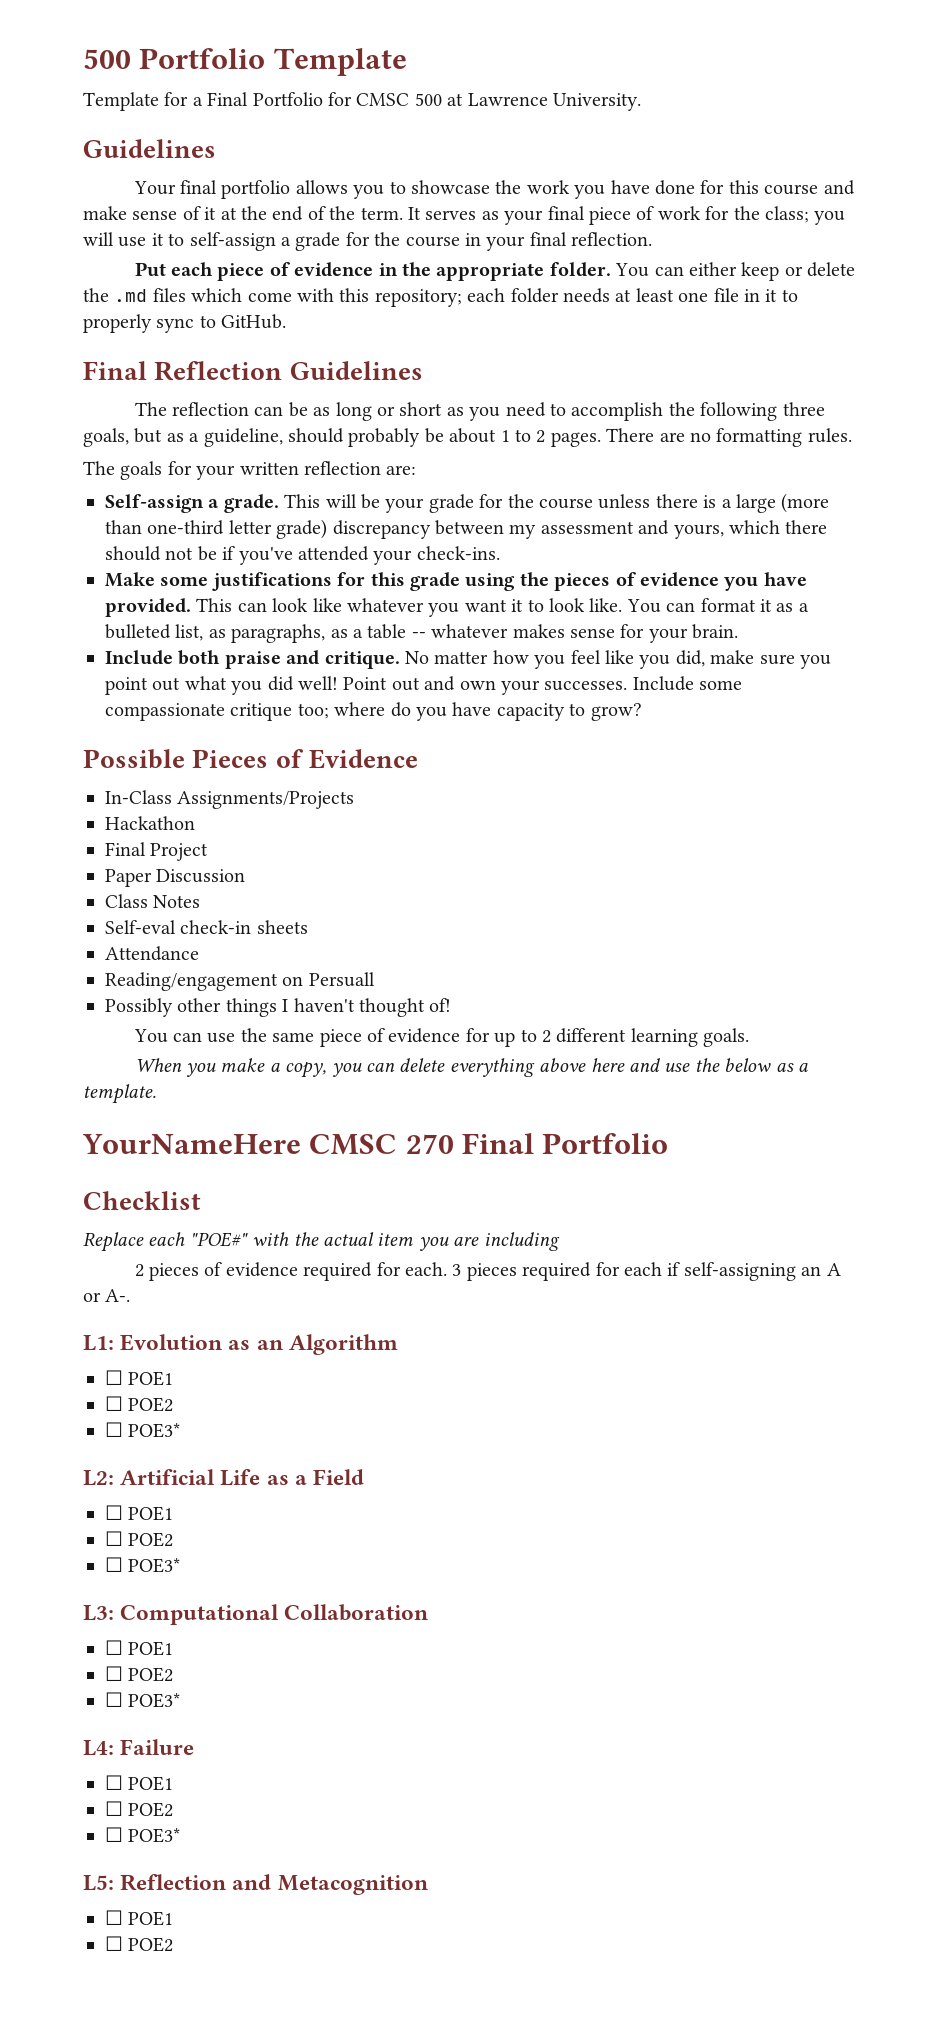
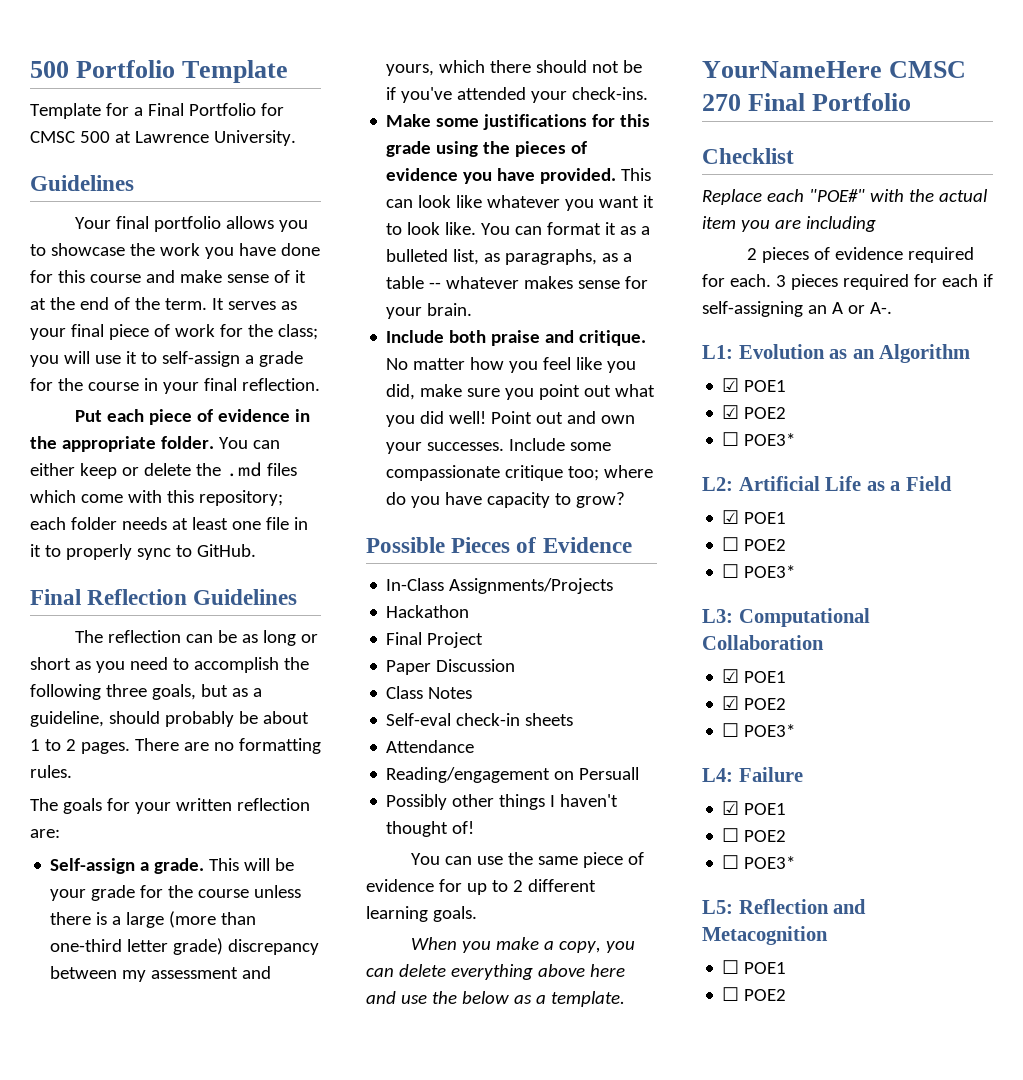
  L1: Evolution as an Algorithm
- ☐ POE1
- ☐ POE2
+ ☑ POE1
+ ☑ POE2
  L2: Artificial Life as a Field
- ☐ POE1
+ ☑ POE1
  L3: Computational Collaboration
- ☐ POE1
- ☐ POE2
+ ☑ POE1
+ ☑ POE2
  L4: Failure
- ☐ POE1
+ ☑ POE1

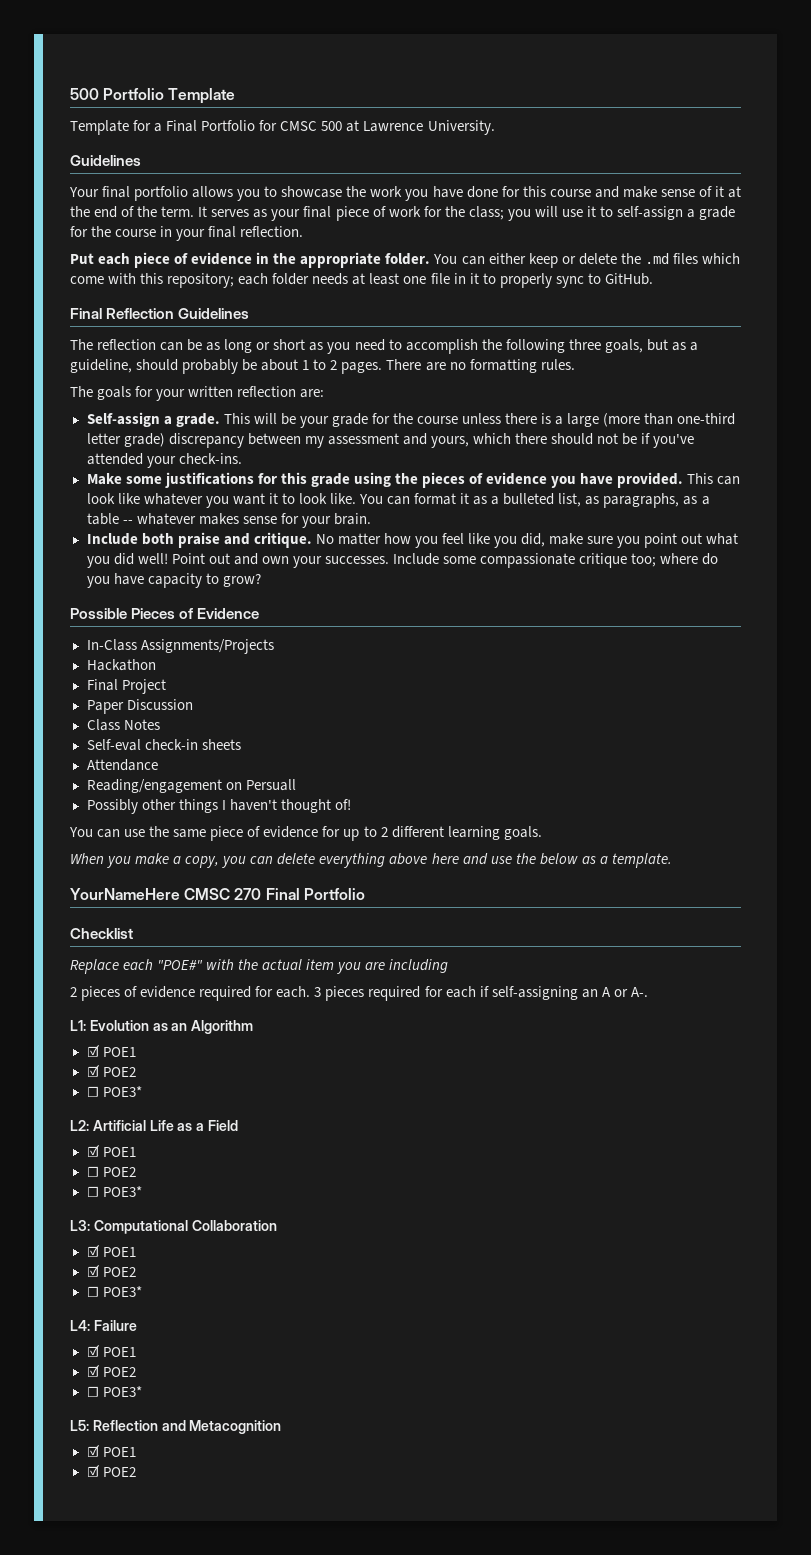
  L4: Failure
  ☑ POE1
- ☐ POE2
+ ☑ POE2
  L5: Reflection and Metacognition
- ☐ POE1
- ☐ POE2
+ ☑ POE1
+ ☑ POE2

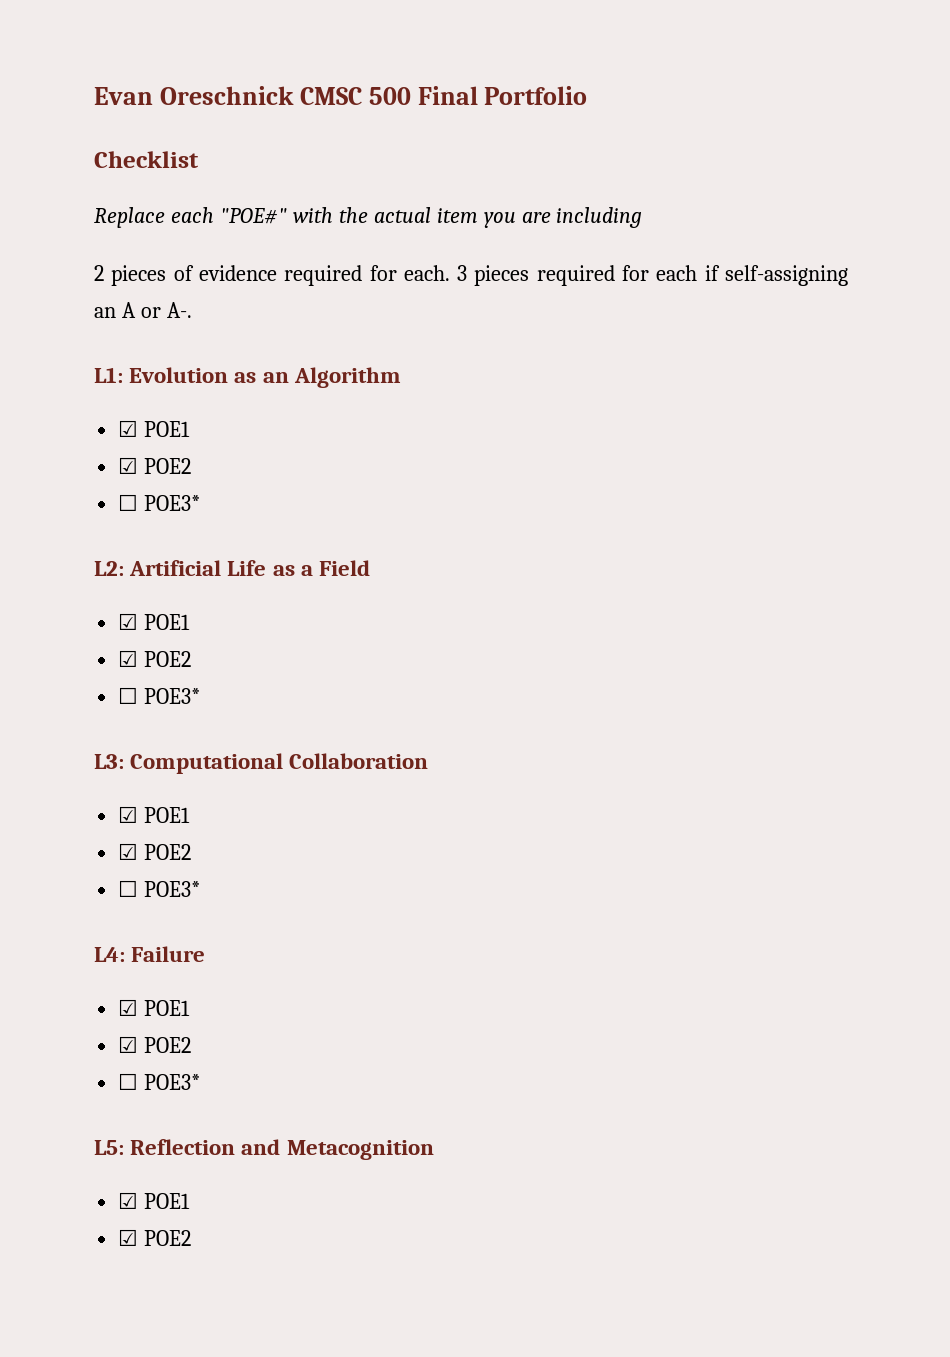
- 500 Portfolio Template
- Template for a Final Portfolio for CMSC 500 at Lawrence University.
- Guidelines
- Your final portfolio allows you to showcase the work you have done for this course and make sense of it at the end of the term. It serves as your final piece of work for the class; you will use it to self-assign a grade for the course in your final reflection.
- Put each piece of evidence in the appropriate folder. You can either keep or delete the .md files which come with this repository; each folder needs at least one file in it to properly sync to GitHub.
- Final Reflection Guidelines
- The reflection can be as long or short as you need to accomplish the following three goals, but as a guideline, should probably be about 1 to 2 pages. There are no formatting rules.
- The goals for your written reflection are:
- Self-assign a grade. This will be your grade for the course unless there is a large (more than one-third letter grade) discrepancy between my assessment and yours, which there should not be if you've attended your check-ins.
- Make some justifications for this grade using the pieces of evidence you have provided. This can look like whatever you want it to look like. You can format it as a bulleted list, as paragraphs, as a table -- whatever makes sense for your brain.
- Include both praise and critique. No matter how you feel like you did, make sure you point out what you did well! Point out and own your successes. Include some compassionate critique too; where do you have capacity to grow?
- Possible Pieces of Evidence
- In-Class Assignments/Projects
- Hackathon
- Final Project
- Paper Discussion
- Class Notes
- Self-eval check-in sheets
- Attendance
- Reading/engagement on Persuall
- Possibly other things I haven't thought of!
- You can use the same piece of evidence for up to 2 different learning goals.
- When you make a copy, you can delete everything above here and use the below as a template.
- YourNameHere CMSC 270 Final Portfolio
+ Evan Oreschnick CMSC 500 Final Portfolio
  L2: Artificial Life as a Field
  ☑ POE1
- ☐ POE2
+ ☑ POE2

